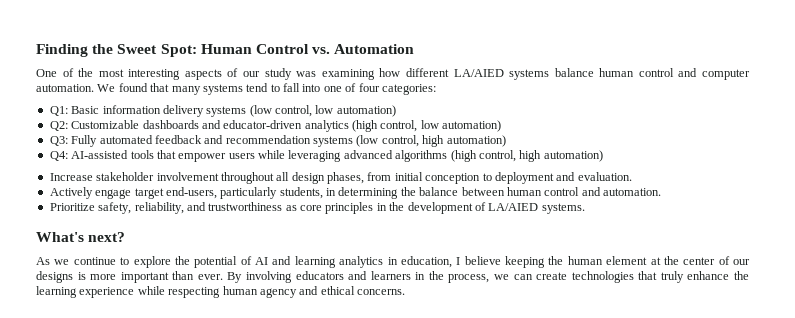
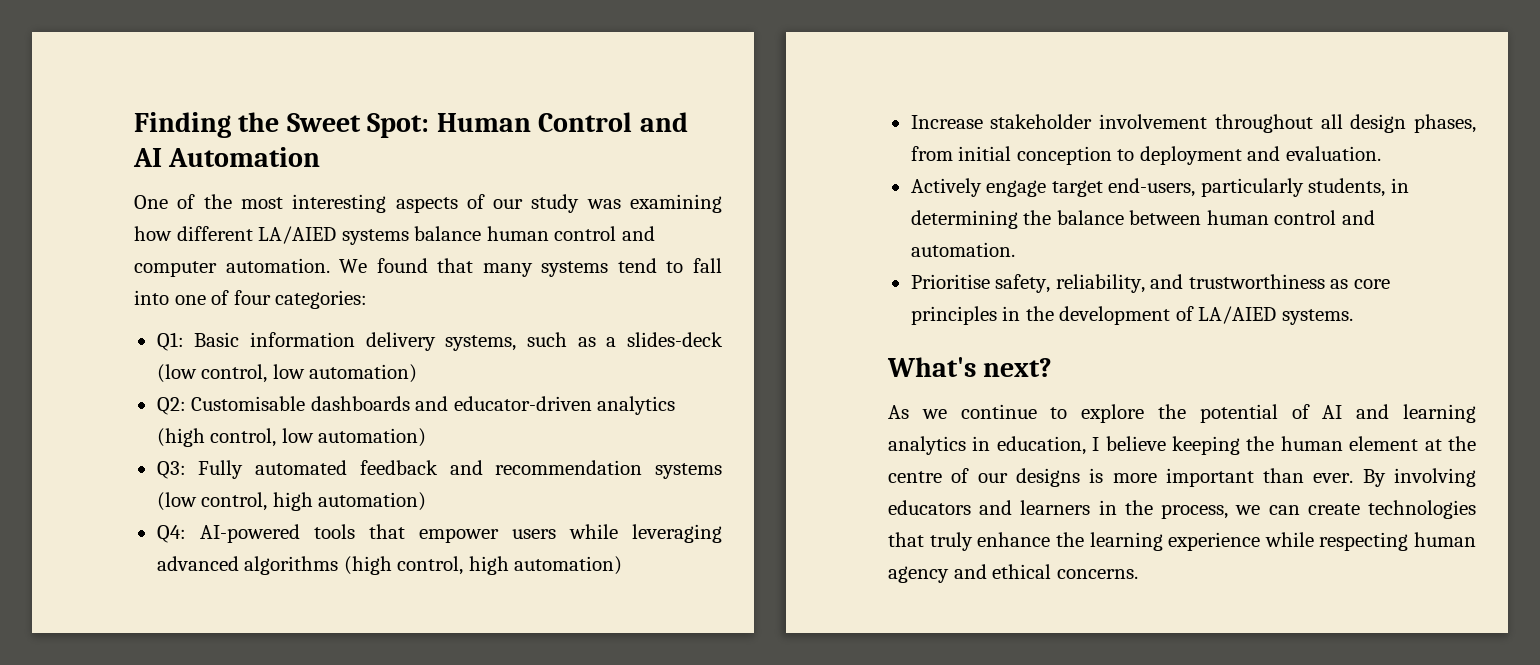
- Finding the Sweet Spot: Human Control vs. Automation
+ Finding the Sweet Spot: Human Control and AI Automation
- Q1: Basic information delivery systems (low control, low automation)
+ Q1: Basic information delivery systems, such as a slides-deck (low control, low automation)
- Q2: Customizable dashboards and educator-driven analytics (high control, low automation)
+ Q2: Customisable dashboards and educator-driven analytics (high control, low automation)
- Q4: AI-assisted tools that empower users while leveraging advanced algorithms (high control, high automation)
+ Q4: AI-powered tools that empower users while leveraging advanced algorithms (high control, high automation)
- Prioritize safety, reliability, and trustworthiness as core principles in the development of LA/AIED systems.
+ Prioritise safety, reliability, and trustworthiness as core principles in the development of LA/AIED systems.
- As we continue to explore the potential of AI and learning analytics in education, I believe keeping the human element at the center of our designs is more important than ever.
+ As we continue to explore the potential of AI and learning analytics in education, I believe keeping the human element at the centre of our designs is more important than ever.

